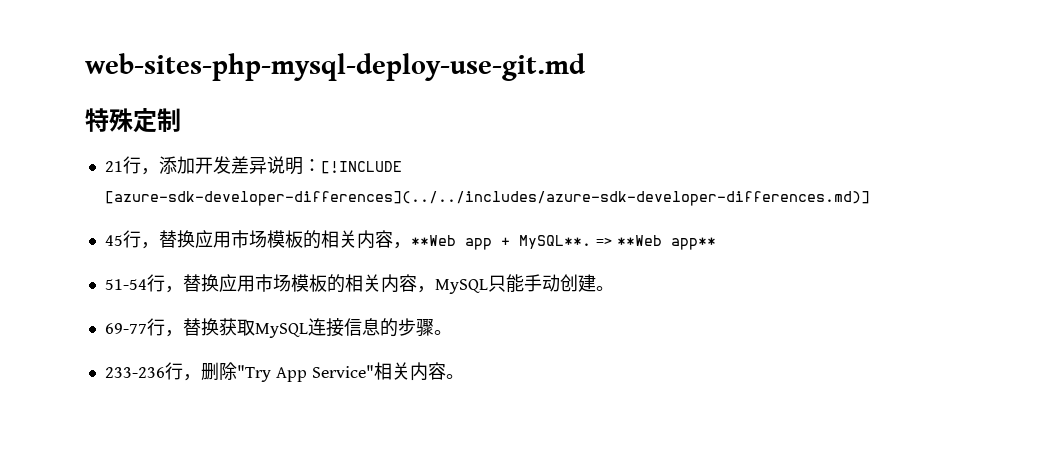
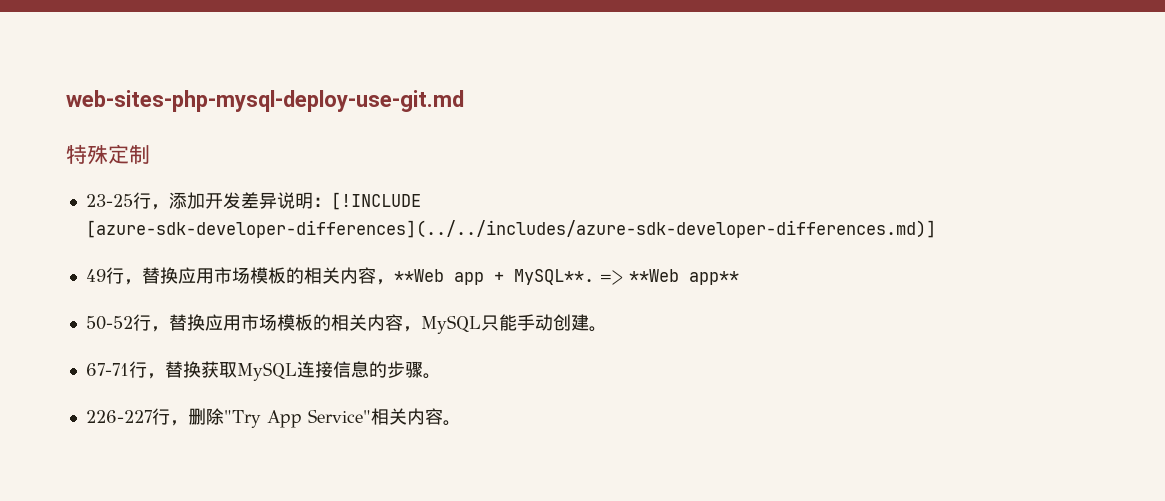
- 21行，添加开发差异说明：[!INCLUDE [azure-sdk-developer-differences](../../includes/azure-sdk-developer-differences.md)]
+ 23-25行，添加开发差异说明：[!INCLUDE [azure-sdk-developer-differences](../../includes/azure-sdk-developer-differences.md)]
- 45行，替换应用市场模板的相关内容，**Web app + MySQL**.
+ 49行，替换应用市场模板的相关内容，**Web app + MySQL**.
- 51-54行，替换应用市场模板的相关内容，MySQL只能手动创建。
+ 50-52行，替换应用市场模板的相关内容，MySQL只能手动创建。
- 69-77行，替换获取MySQL连接信息的步骤。
+ 67-71行，替换获取MySQL连接信息的步骤。
- 233-236行，删除"Try App Service"相关内容。
+ 226-227行，删除"Try App Service"相关内容。

